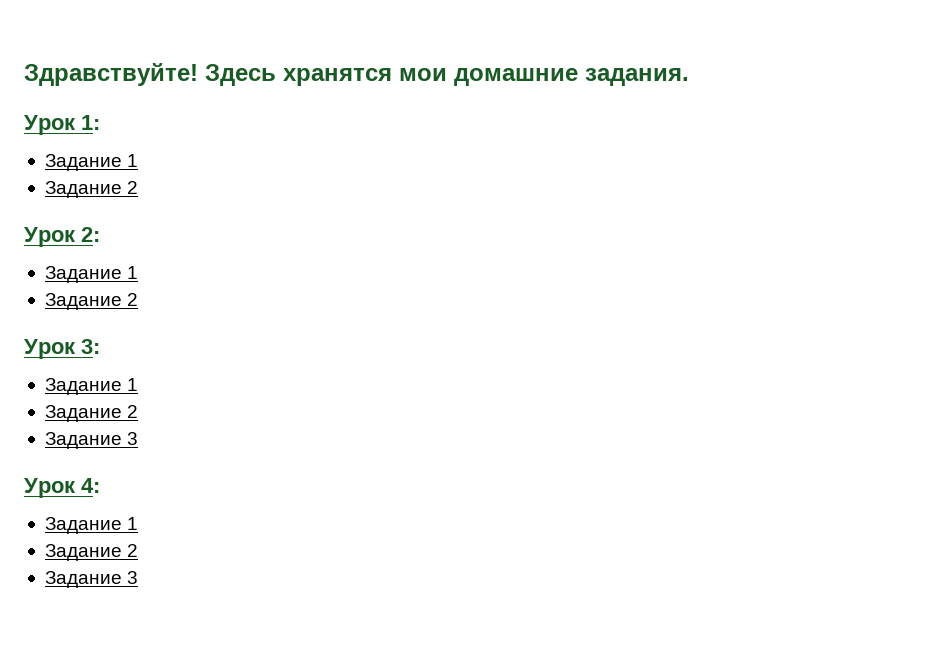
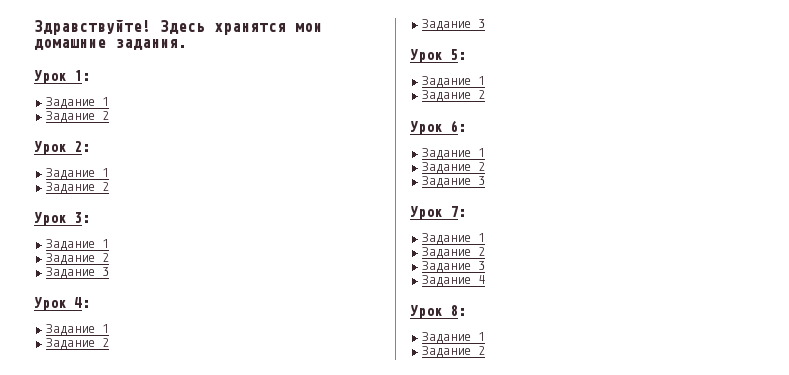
+ Урок 5:
+ Задание 1
+ Задание 2
+ Урок 6:
+ Задание 1
+ Задание 2
+ Задание 3
+ Урок 7:
+ Задание 1
+ Задание 2
+ Задание 3
+ Задание 4
+ Урок 8:
+ Задание 1
+ Задание 2

